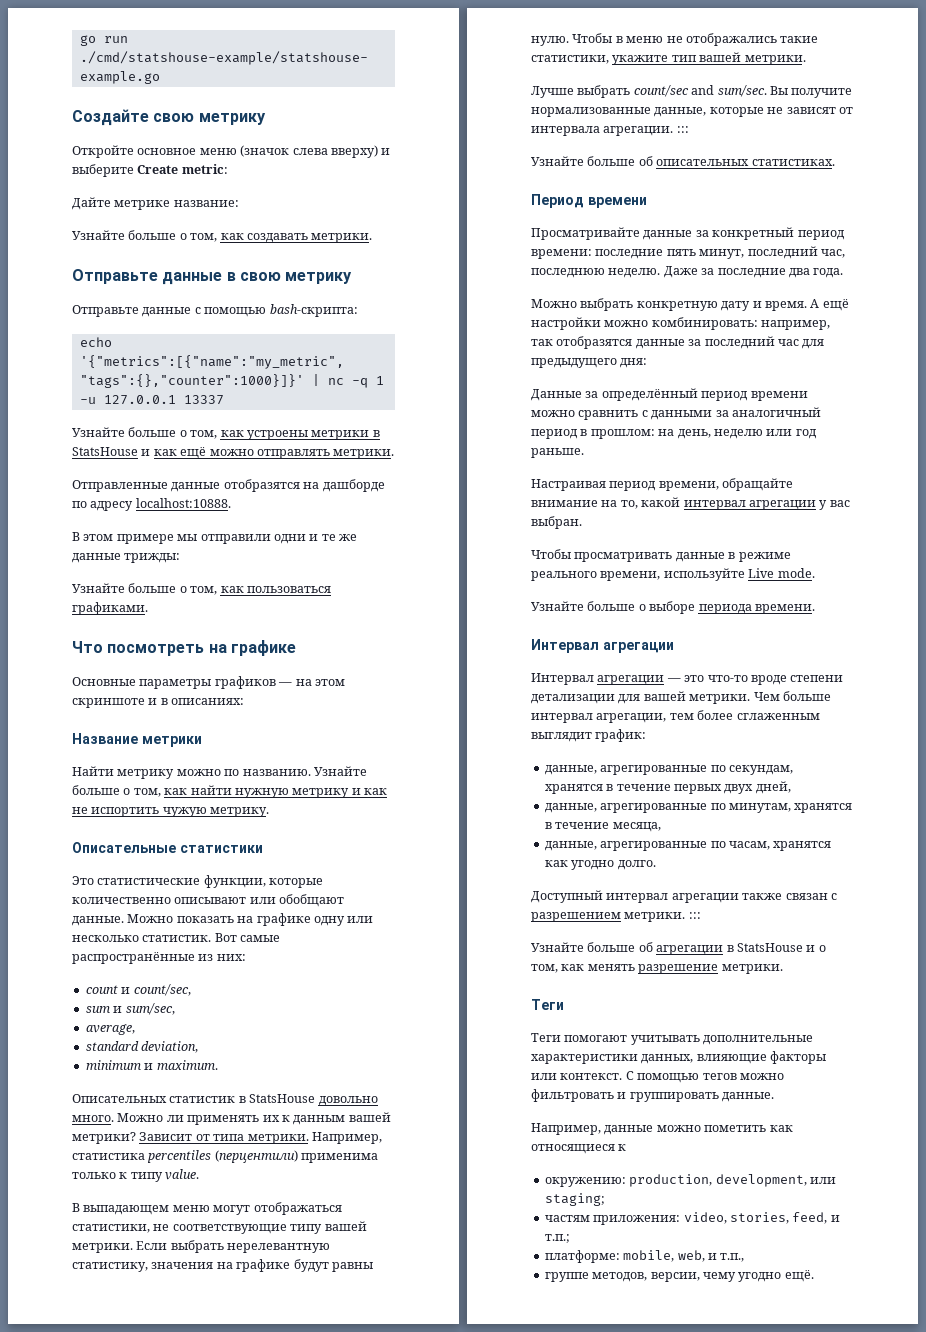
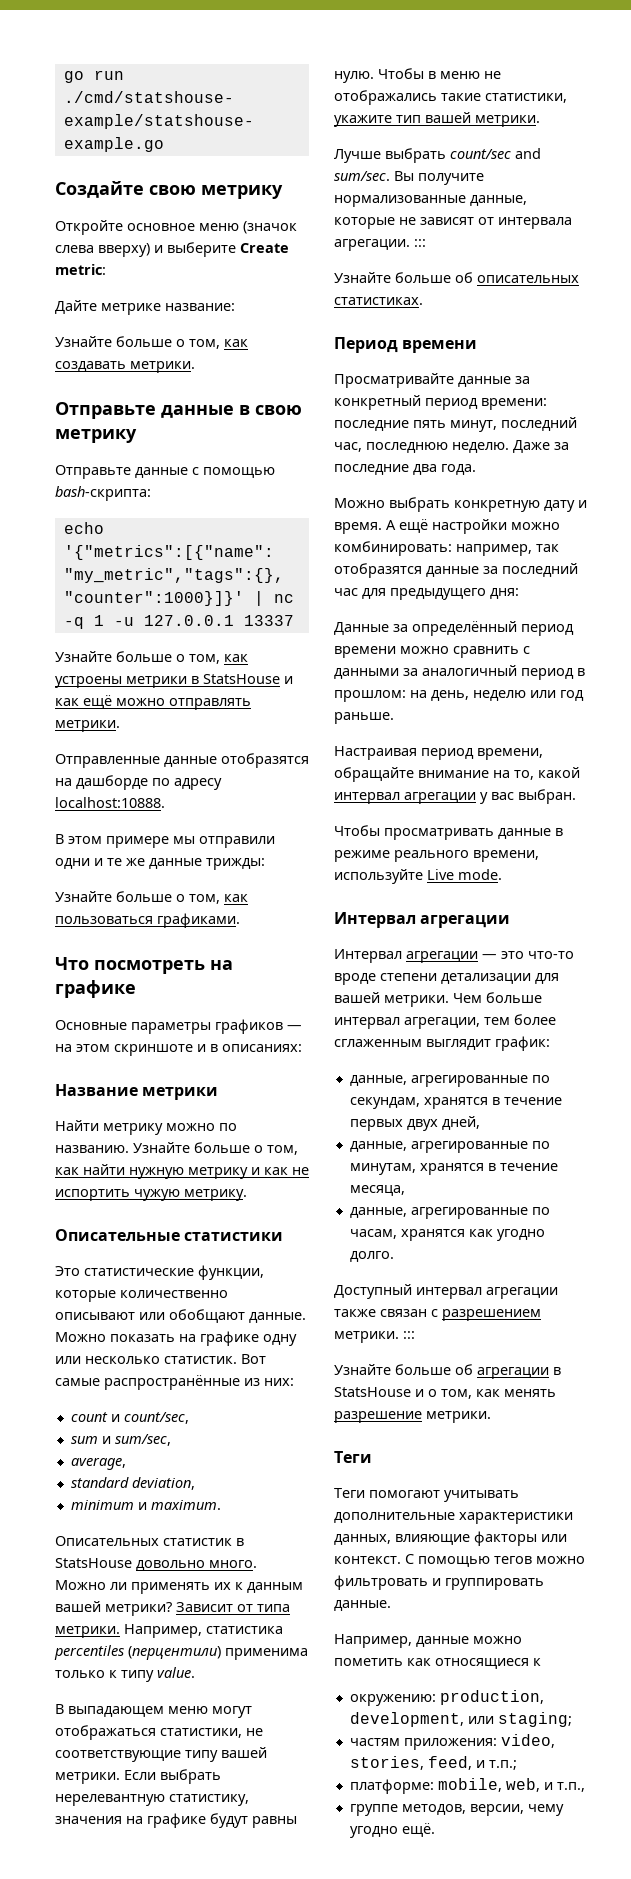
- Узнайте больше о выборе периода времени.

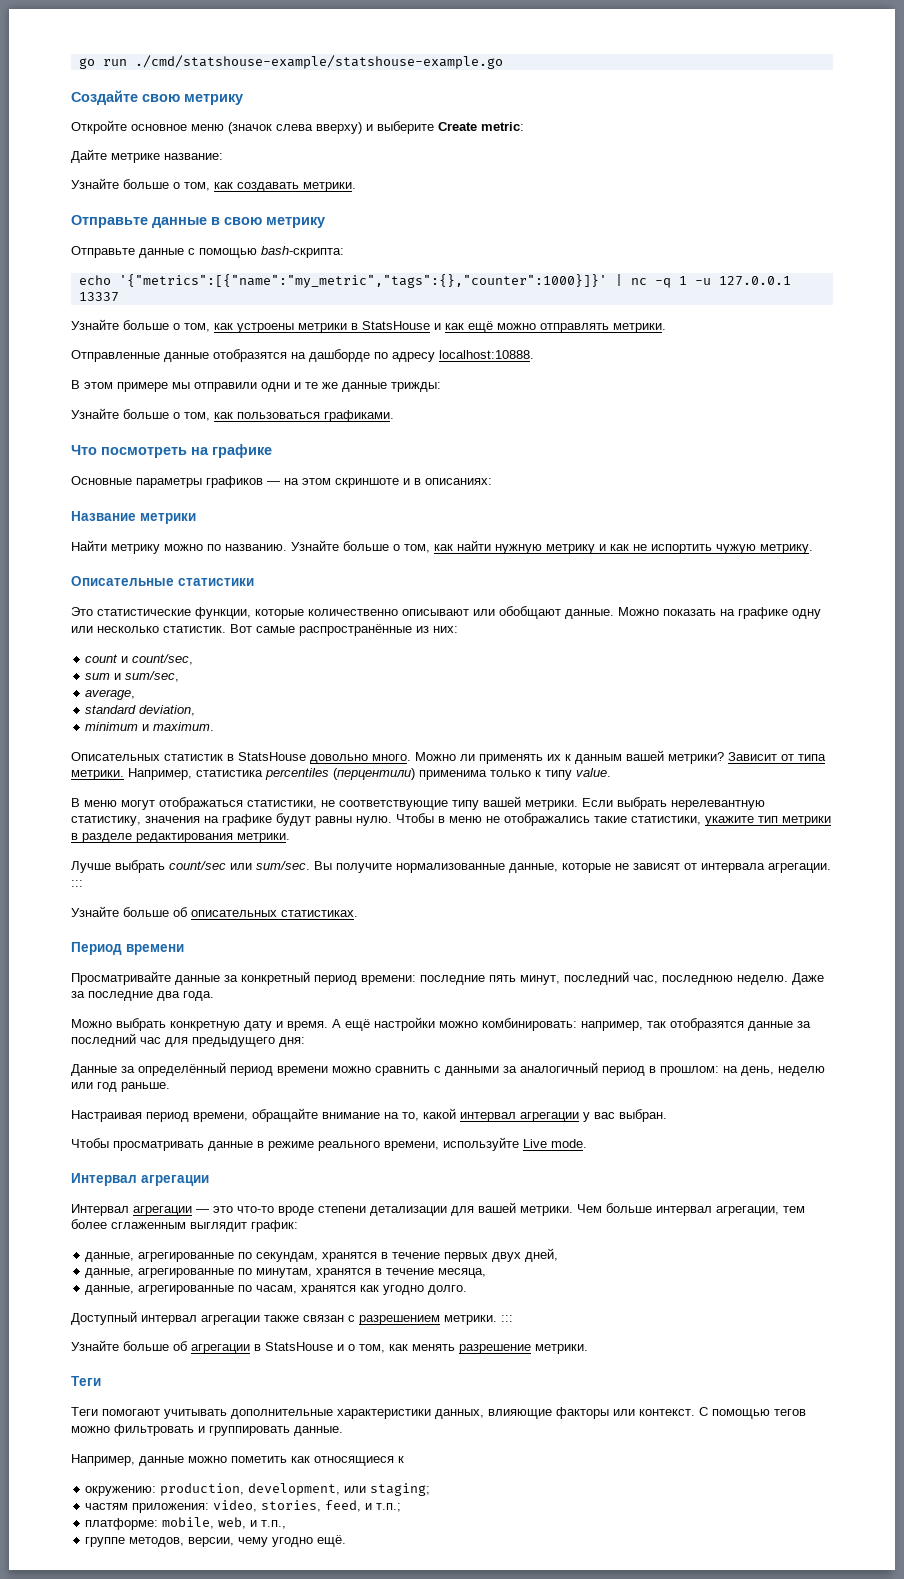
- В выпадающем меню могут отображаться статистики, не соответствующие типу вашей метрики.
+ В меню могут отображаться статистики, не соответствующие типу вашей метрики.
- Чтобы в меню не отображались такие статистики, укажите тип вашей метрики.
+ Чтобы в меню не отображались такие статистики, укажите тип метрики в разделе редактирования метрики.
- Лучше выбрать count/sec and sum/sec.
+ Лучше выбрать count/sec или sum/sec.

